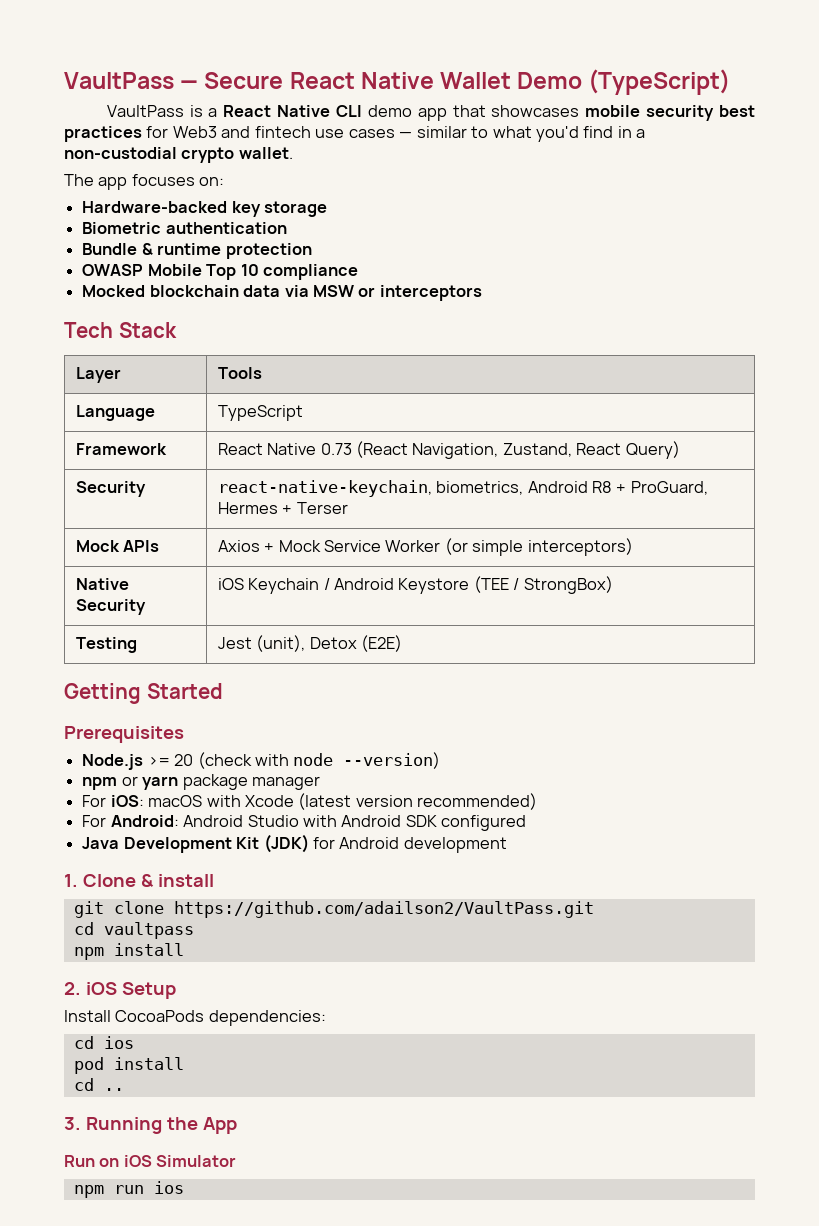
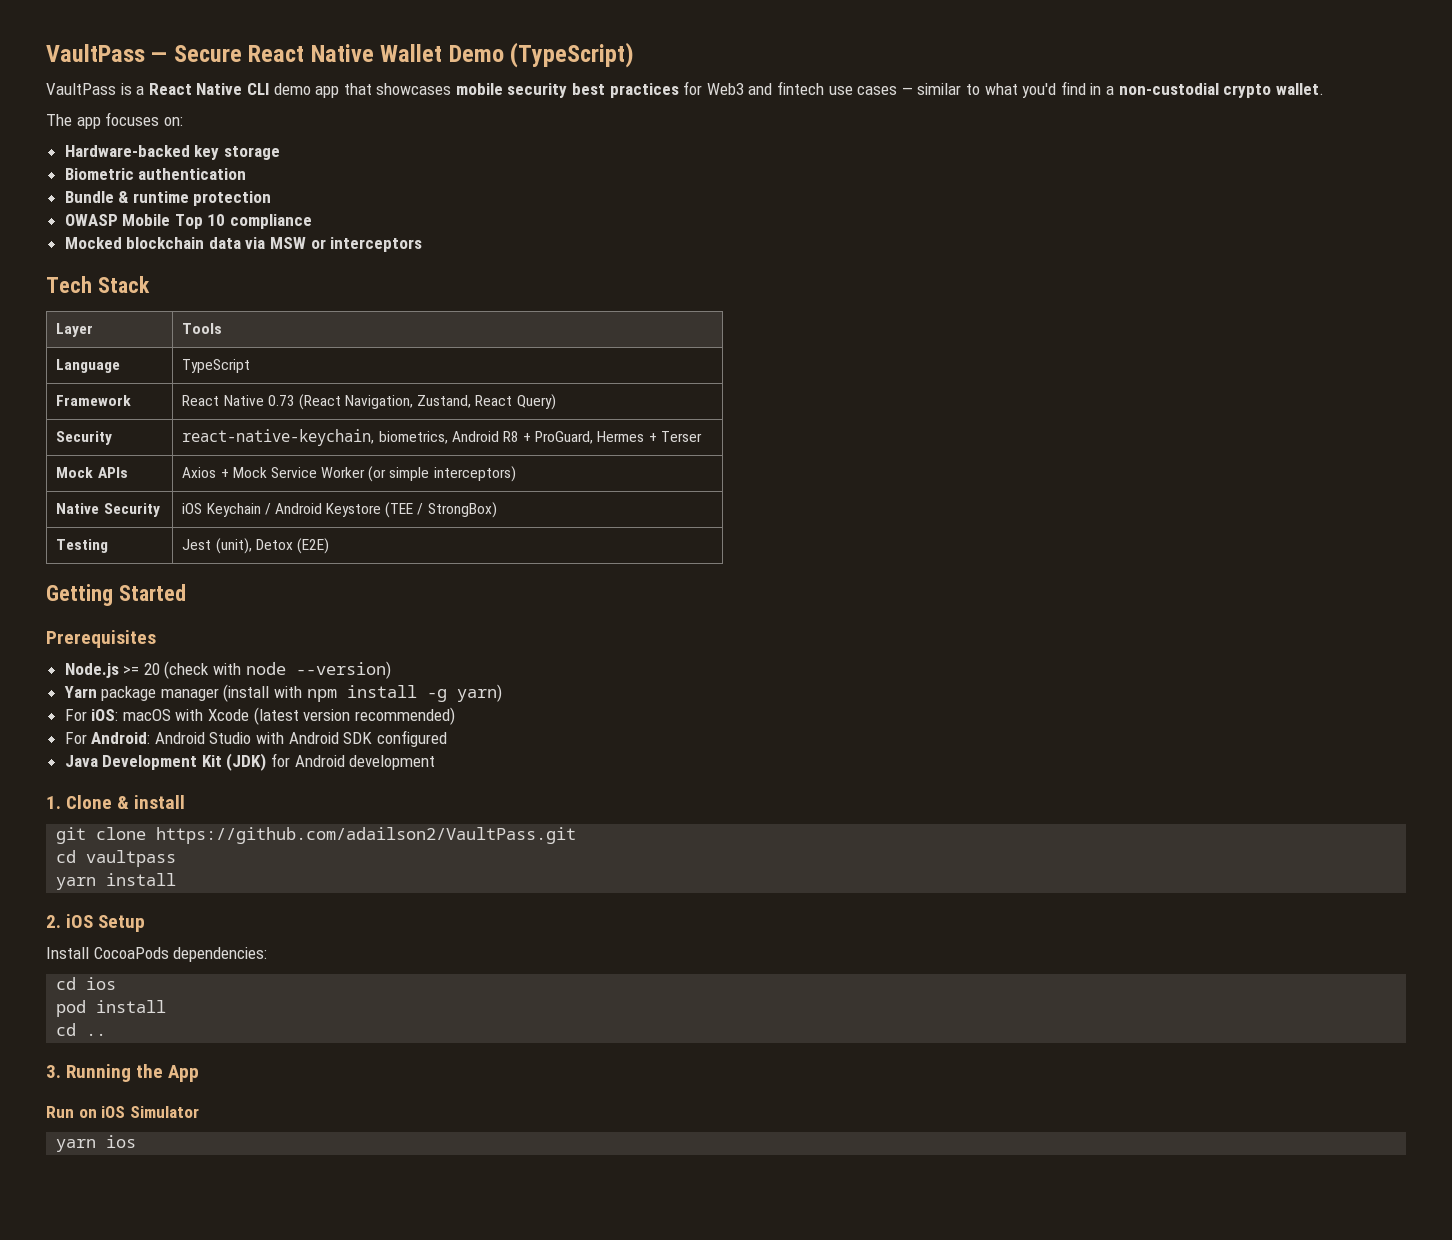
- npm or yarn package manager
+ Yarn package manager (install with npm install -g yarn)
- npm install
+ yarn install
- npm run ios
+ yarn ios

